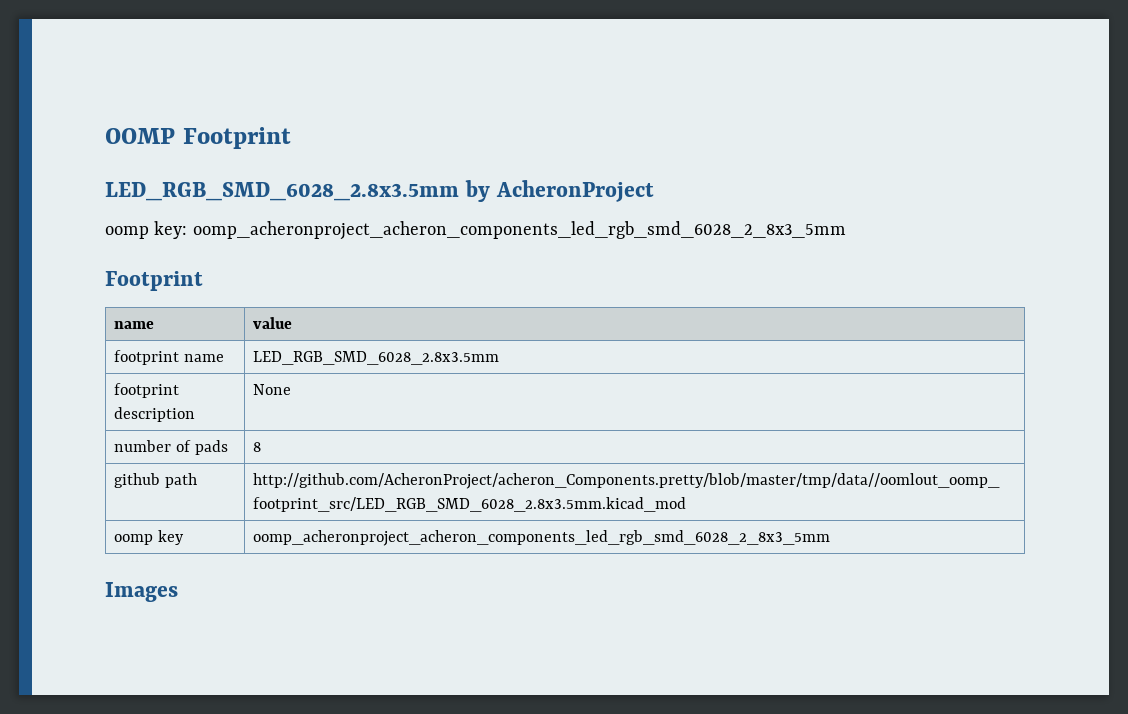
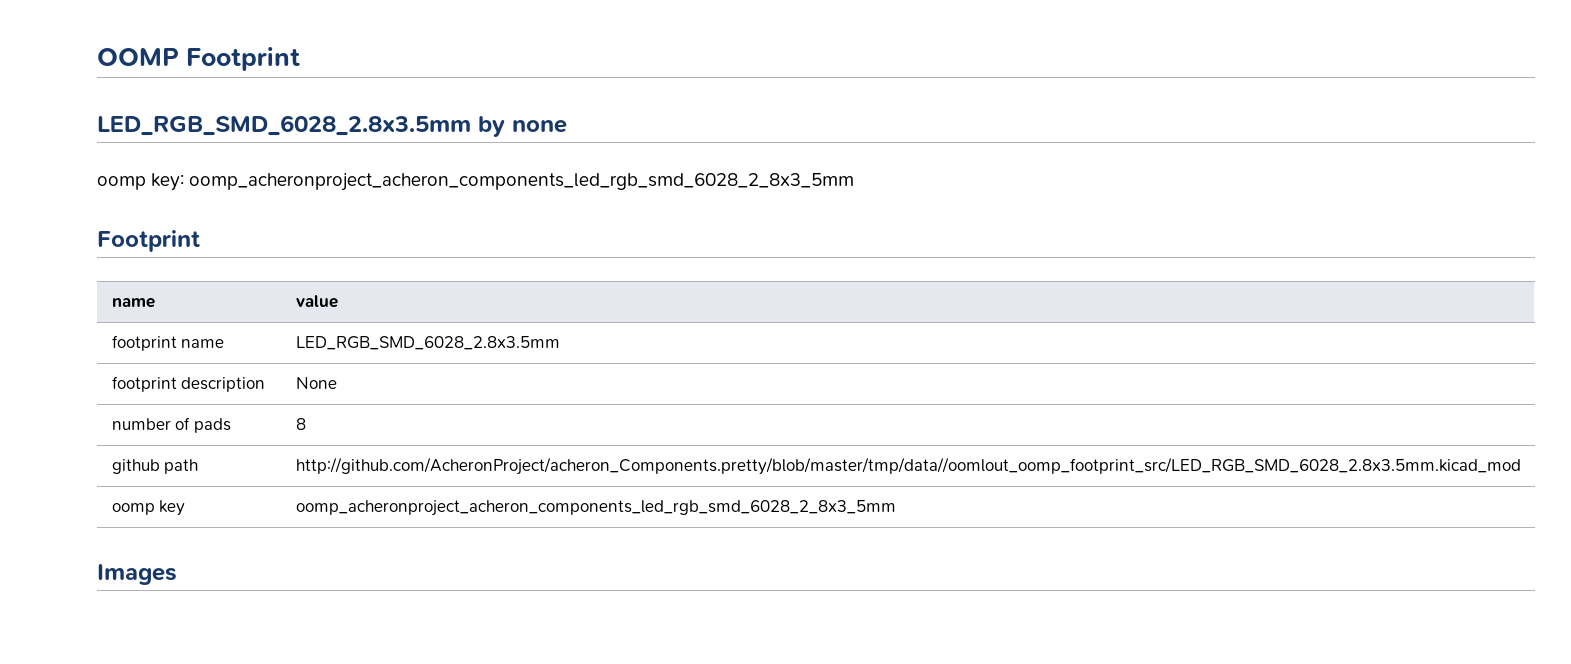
- LED_RGB_SMD_6028_2.8x3.5mm by AcheronProject
+ LED_RGB_SMD_6028_2.8x3.5mm by none

